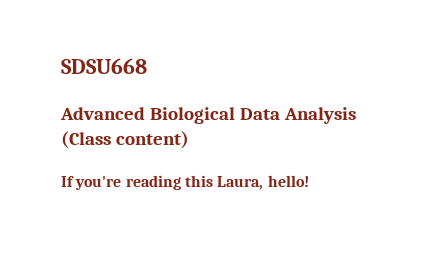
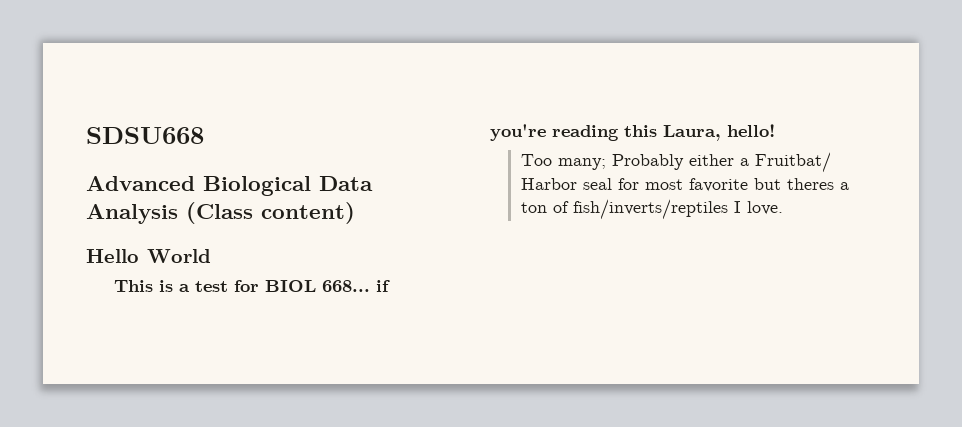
- If you're reading this Laura, hello!
+ Hello World
+ This is a test for BIOL 668... if you're reading this Laura, hello!
+ Too many; Probably either a Fruitbat/ Harbor seal for most favorite but theres a ton of fish/inverts/reptiles I love.

